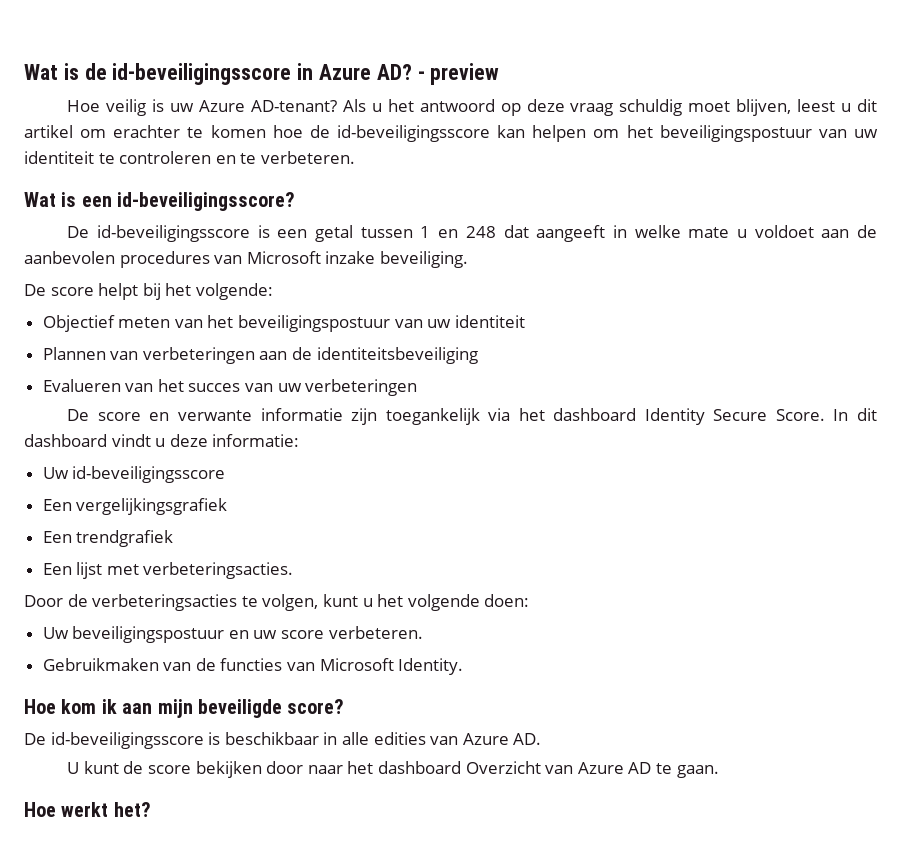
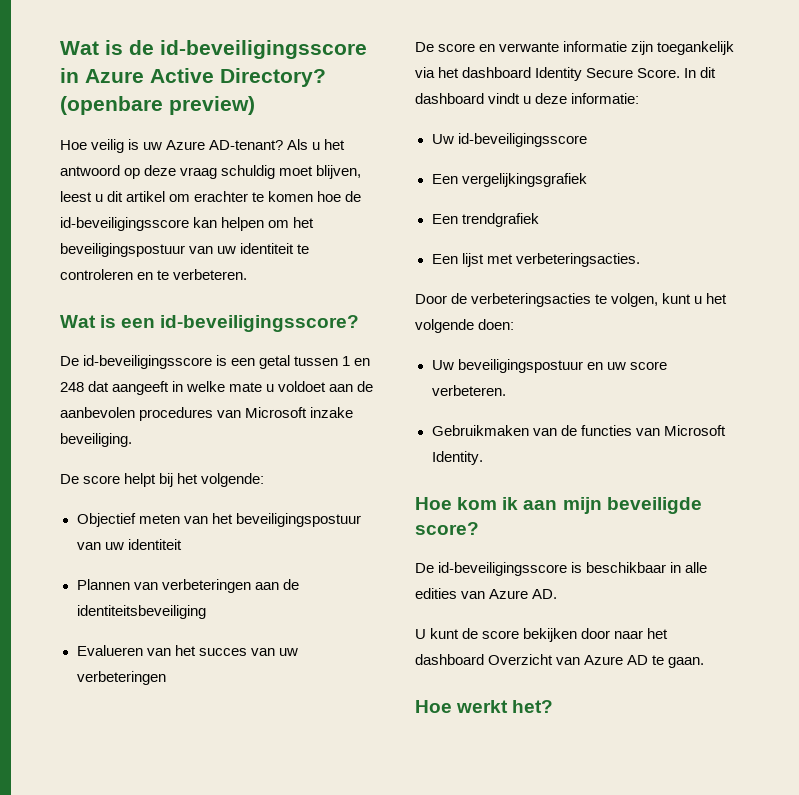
- Wat is de id-beveiligingsscore in Azure AD? - preview
+ Wat is de id-beveiligingsscore in Azure Active Directory? (openbare preview)

